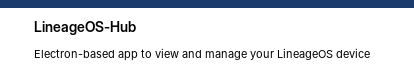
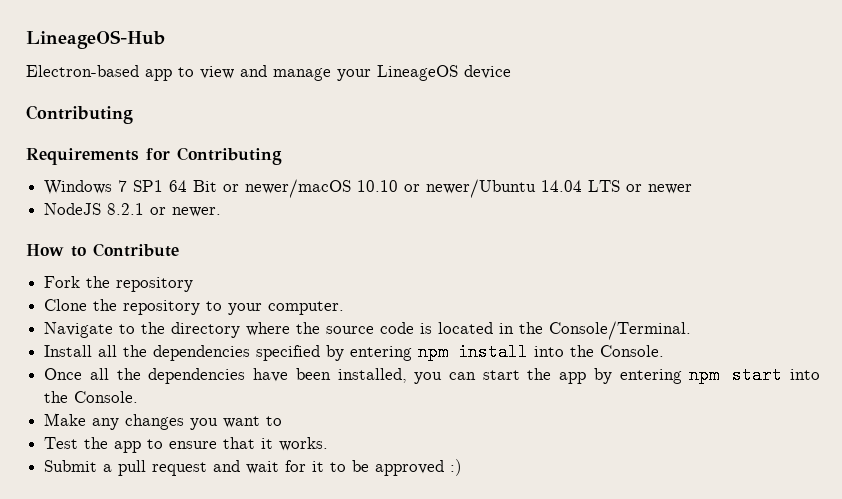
  Electron-based app to view and manage your LineageOS device
+ Contributing
+ Requirements for Contributing
+ Windows 7 SP1 64 Bit or newer/macOS 10.10 or newer/Ubuntu 14.04 LTS or newer
+ NodeJS 8.2.1 or newer.
+ How to Contribute
+ Fork the repository
+ Clone the repository to your computer.
+ Navigate to the directory where the source code is located in the Console/Terminal.
+ Install all the dependencies specified by entering npm install into the Console.
+ Once all the dependencies have been installed, you can start the app by entering npm start into the Console.
+ Make any changes you want to
+ Test the app to ensure that it works.
+ Submit a pull request and wait for it to be approved :)

